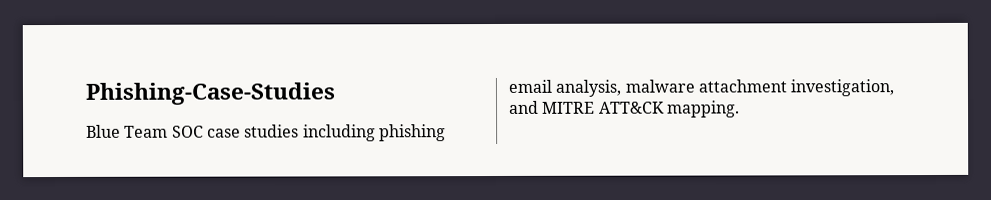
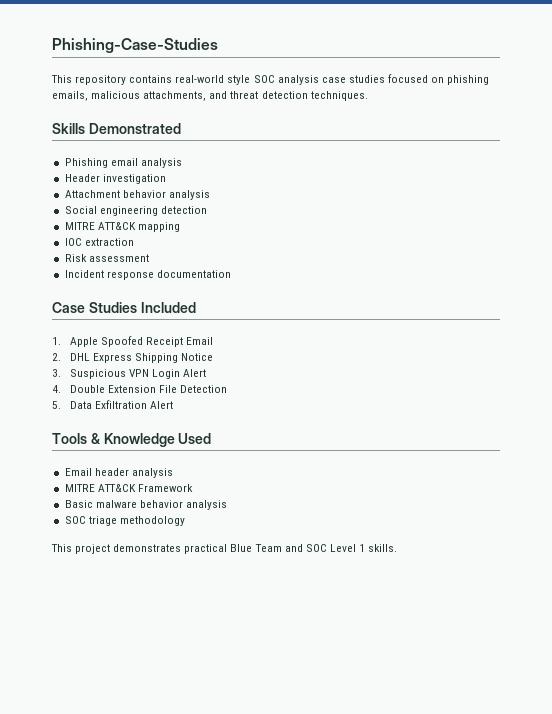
- Blue Team SOC case studies including phishing email analysis, malware attachment investigation, and MITRE ATT&CK mapping.
+ This repository contains real-world style SOC analysis case studies focused on phishing emails, malicious attachments, and threat detection techniques.
+ Skills Demonstrated
+ Phishing email analysis
+ Header investigation
+ Attachment behavior analysis
+ Social engineering detection
+ MITRE ATT&CK mapping
+ IOC extraction
+ Risk assessment
+ Incident response documentation
+ Case Studies Included
+ 1. Apple Spoofed Receipt Email
+ 2. DHL Express Shipping Notice
+ 3. Suspicious VPN Login Alert
+ 4. Double Extension File Detection
+ 5. Data Exfiltration Alert
+ Tools & Knowledge Used
+ Email header analysis
+ MITRE ATT&CK Framework
+ Basic malware behavior analysis
+ SOC triage methodology
+ This project demonstrates practical Blue Team and SOC Level 1 skills.

